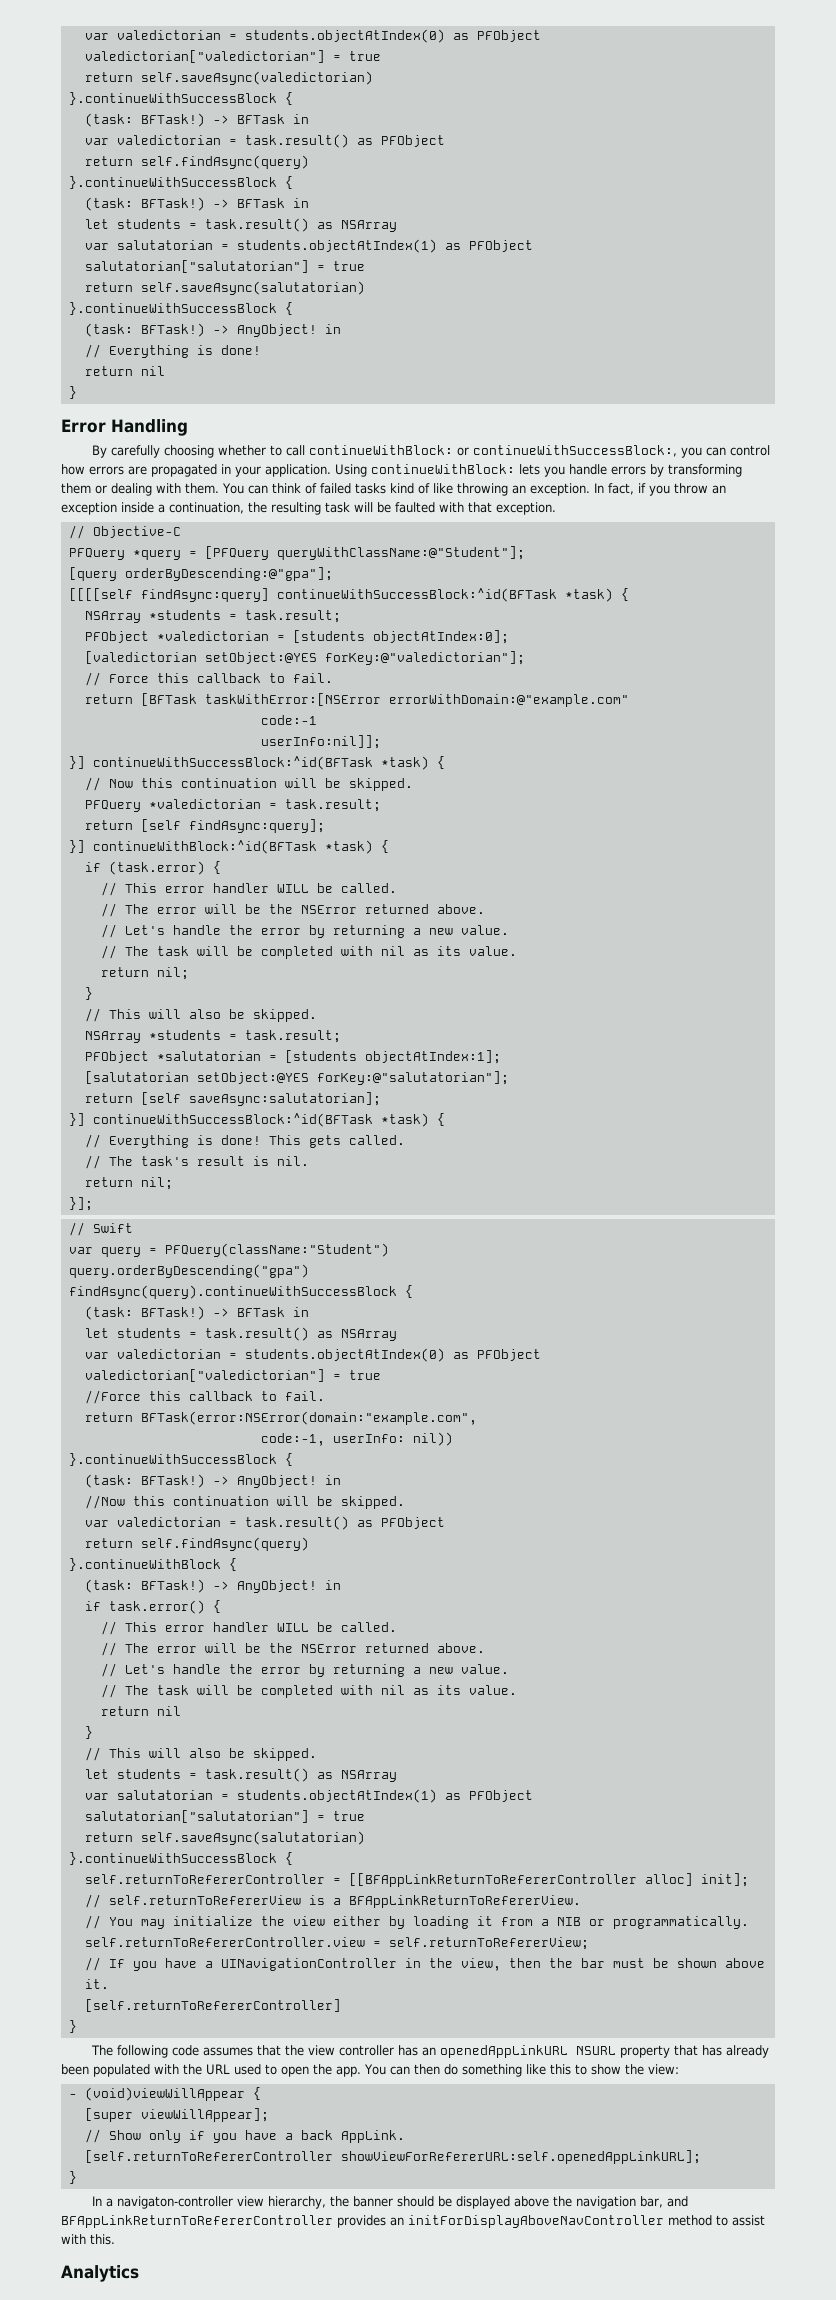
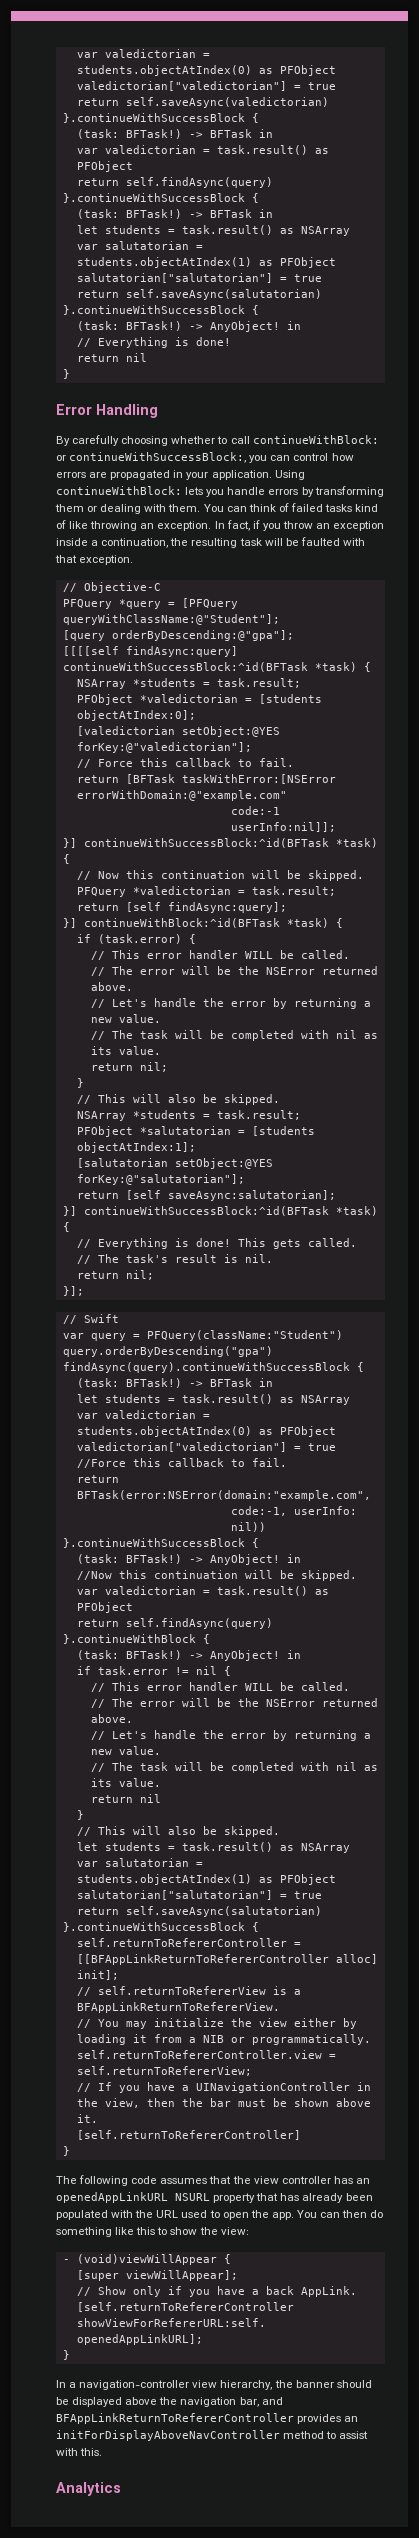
- if task.error() {
+ if task.error != nil {
- In a navigaton-controller view hierarchy, the banner should be displayed above the navigation bar, and BFAppLinkReturnToRefererController provides an initForDisplayAboveNavController method to assist with this.
+ In a navigation-controller view hierarchy, the banner should be displayed above the navigation bar, and BFAppLinkReturnToRefererController provides an initForDisplayAboveNavController method to assist with this.

